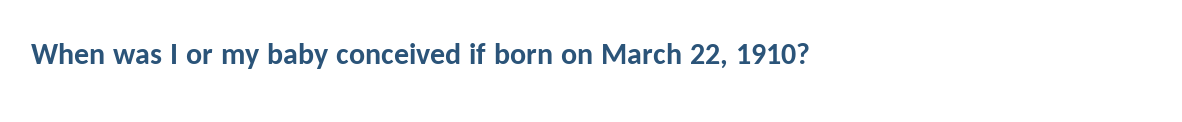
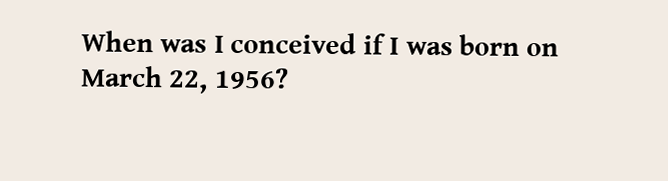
- When was I or my baby conceived if born on March 22, 1910?
+ When was I conceived if I was born on March 22, 1956?

